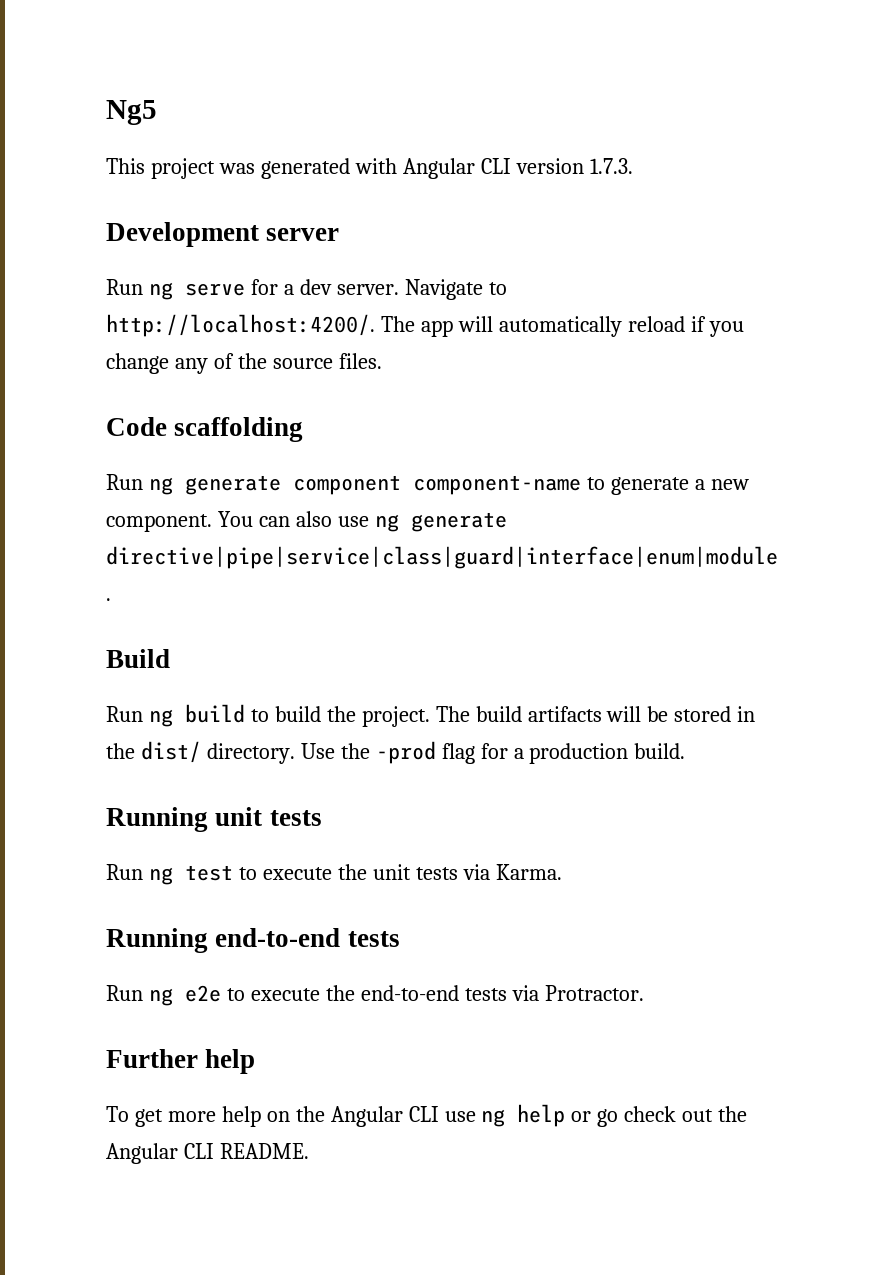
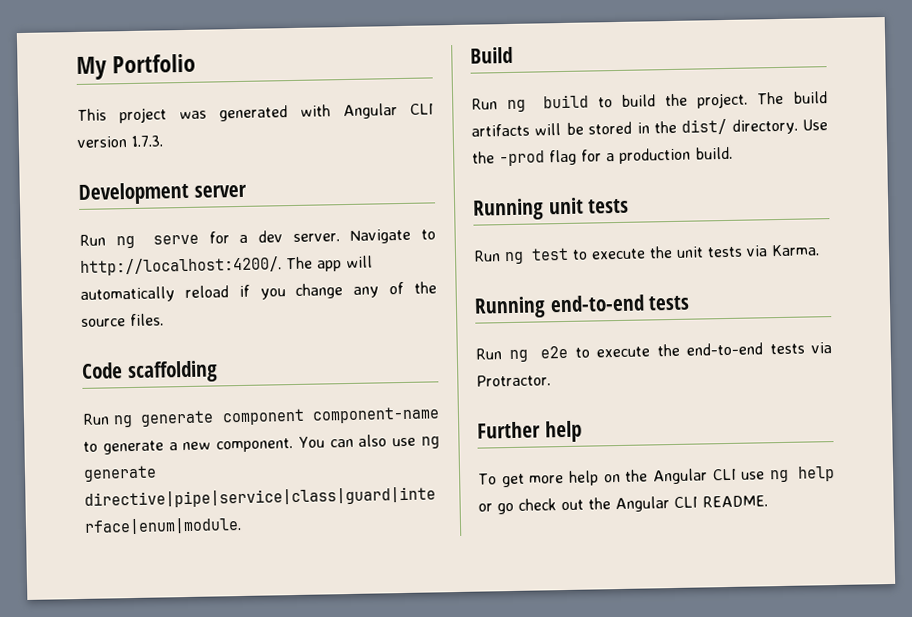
- Ng5
+ My Portfolio

